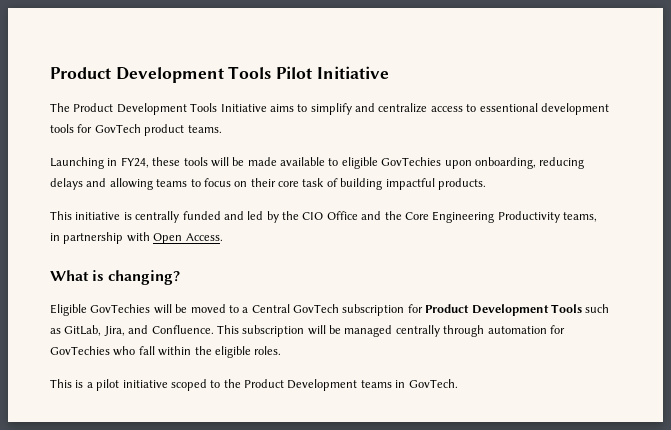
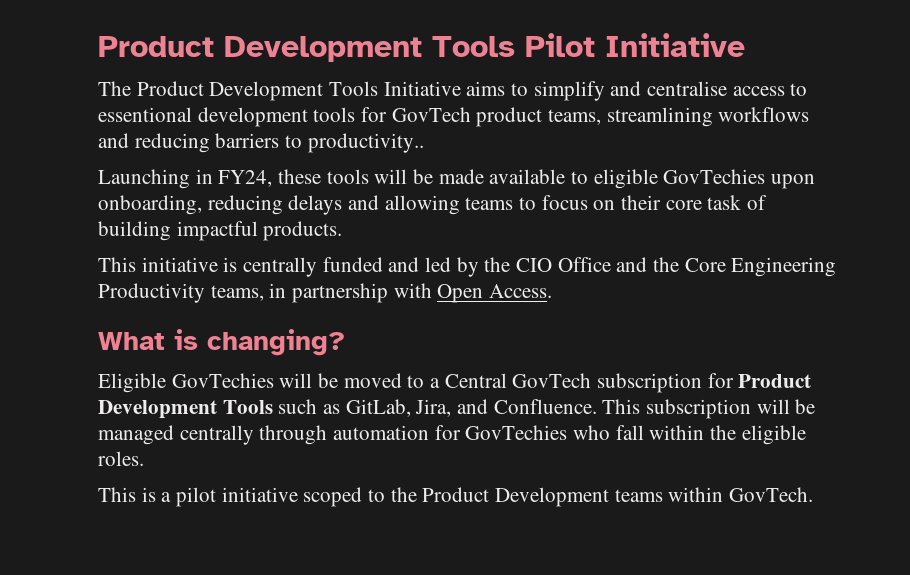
- The Product Development Tools Initiative aims to simplify and centralize access to essentional development tools for GovTech product teams.
+ The Product Development Tools Initiative aims to simplify and centralise access to essentional development tools for GovTech product teams, streamlining workflows and reducing barriers to productivity..
- This is a pilot initiative scoped to the Product Development teams in GovTech.
+ This is a pilot initiative scoped to the Product Development teams within GovTech.

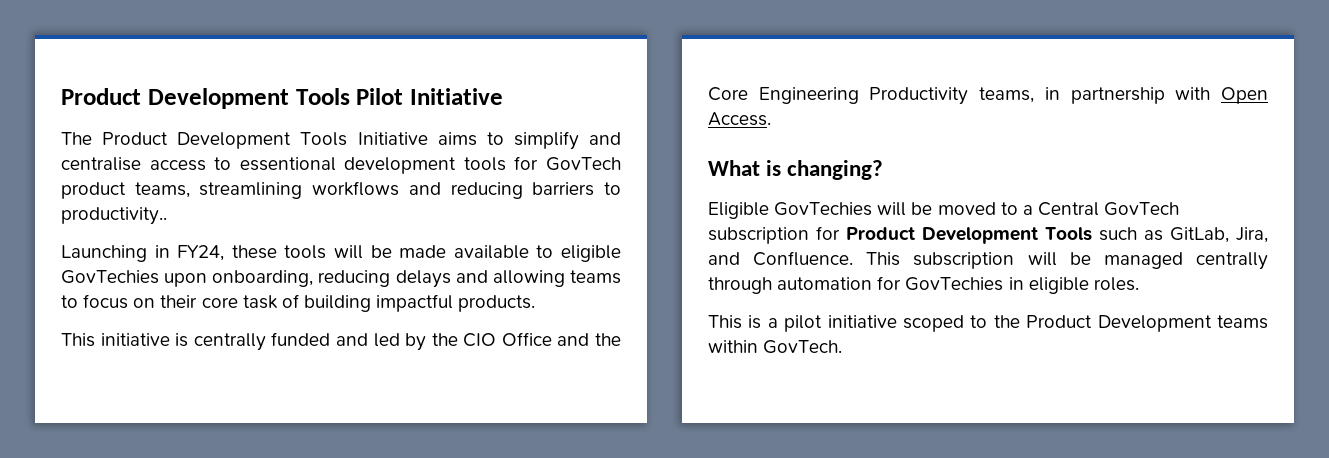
- This subscription will be managed centrally through automation for GovTechies who fall within the eligible roles.
+ This subscription will be managed centrally through automation for GovTechies in eligible roles.

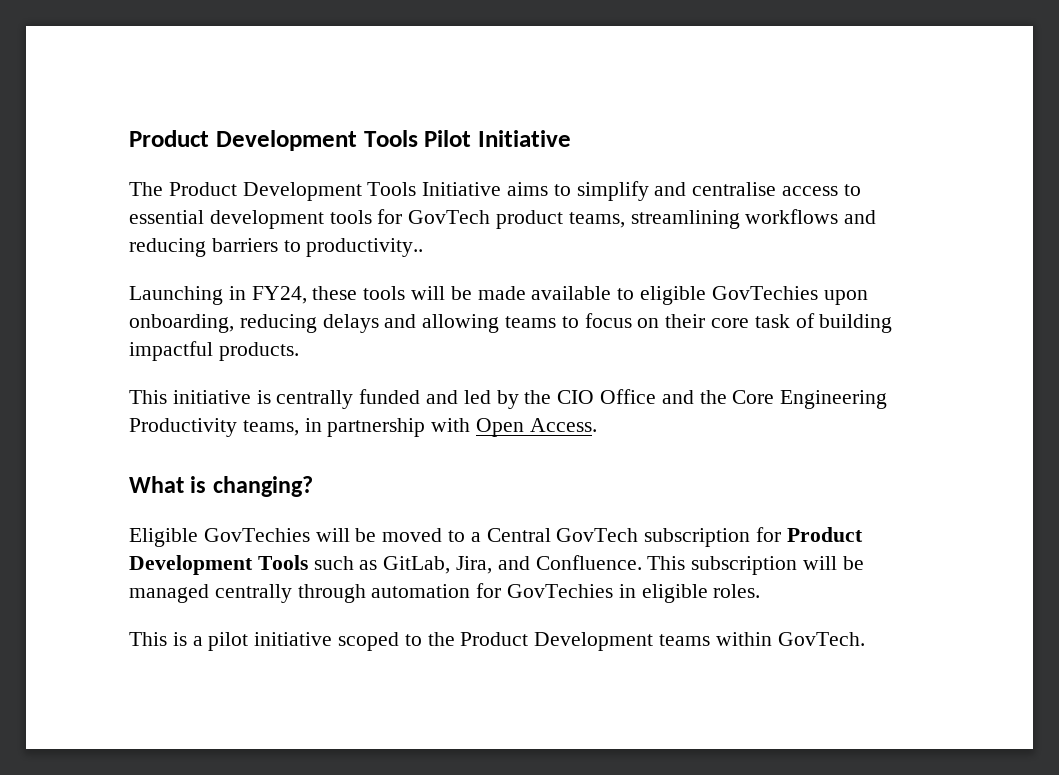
- The Product Development Tools Initiative aims to simplify and centralise access to essentional development tools for GovTech product teams, streamlining workflows and reducing barriers to productivity..
+ The Product Development Tools Initiative aims to simplify and centralise access to essential development tools for GovTech product teams, streamlining workflows and reducing barriers to productivity..

